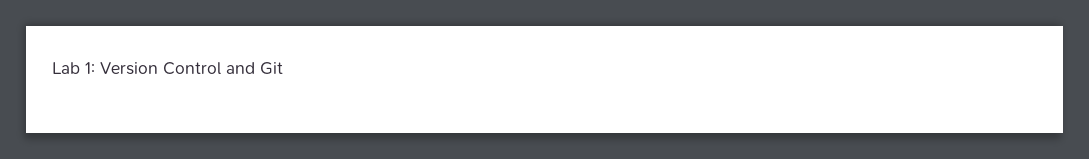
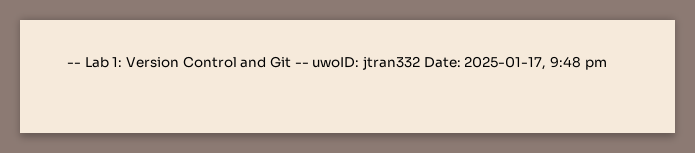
- Lab 1: Version Control and Git
+ -- Lab 1: Version Control and Git -- uwoID: jtran332 Date: 2025-01-17, 9:48 pm

